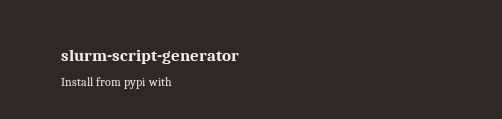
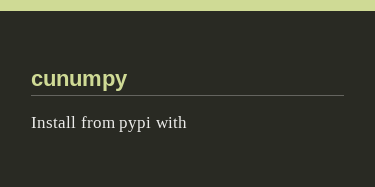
- slurm-script-generator
+ cunumpy

